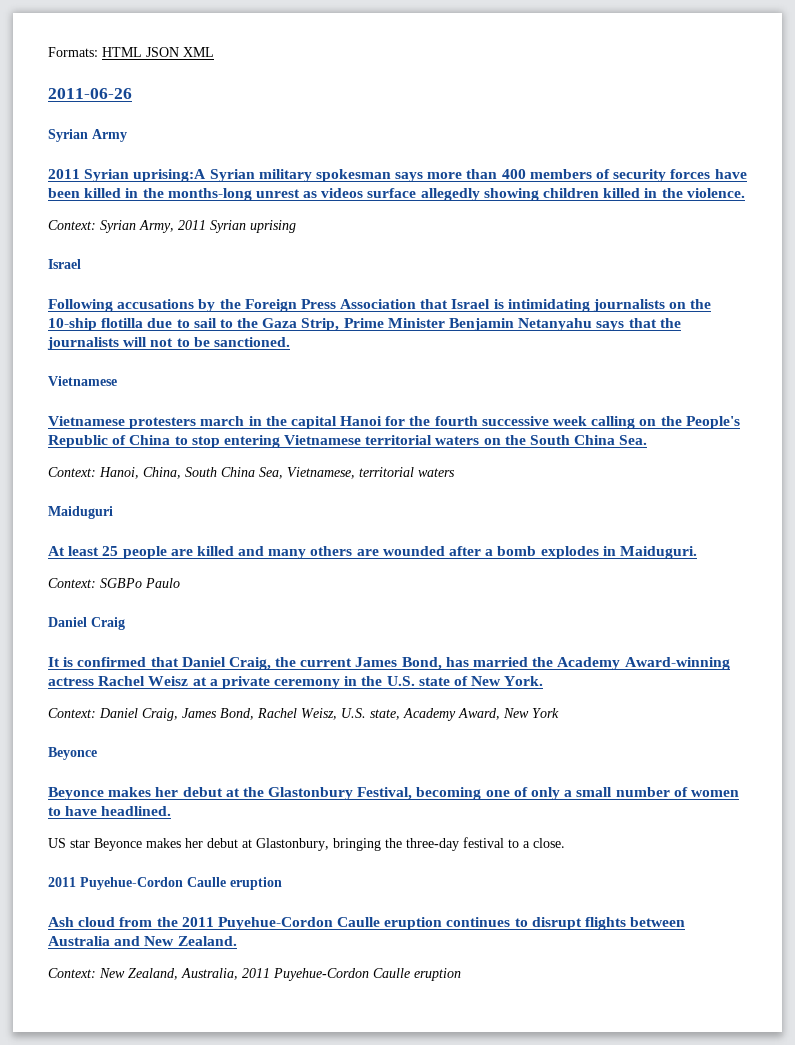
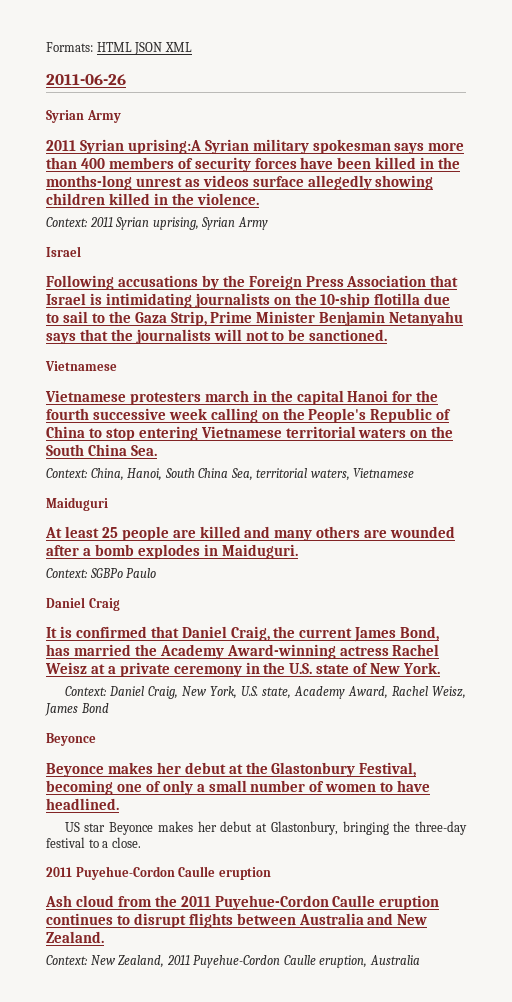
- Context: Syrian Army, 2011 Syrian uprising
+ Context: 2011 Syrian uprising, Syrian Army
- Context: Hanoi, China, South China Sea, Vietnamese, territorial waters
+ Context: China, Hanoi, South China Sea, territorial waters, Vietnamese
- Context: Daniel Craig, James Bond, Rachel Weisz, U.S. state, Academy Award, New York
+ Context: Daniel Craig, New York, U.S. state, Academy Award, Rachel Weisz, James Bond
- Context: New Zealand, Australia, 2011 Puyehue-Cordon Caulle eruption
+ Context: New Zealand, 2011 Puyehue-Cordon Caulle eruption, Australia

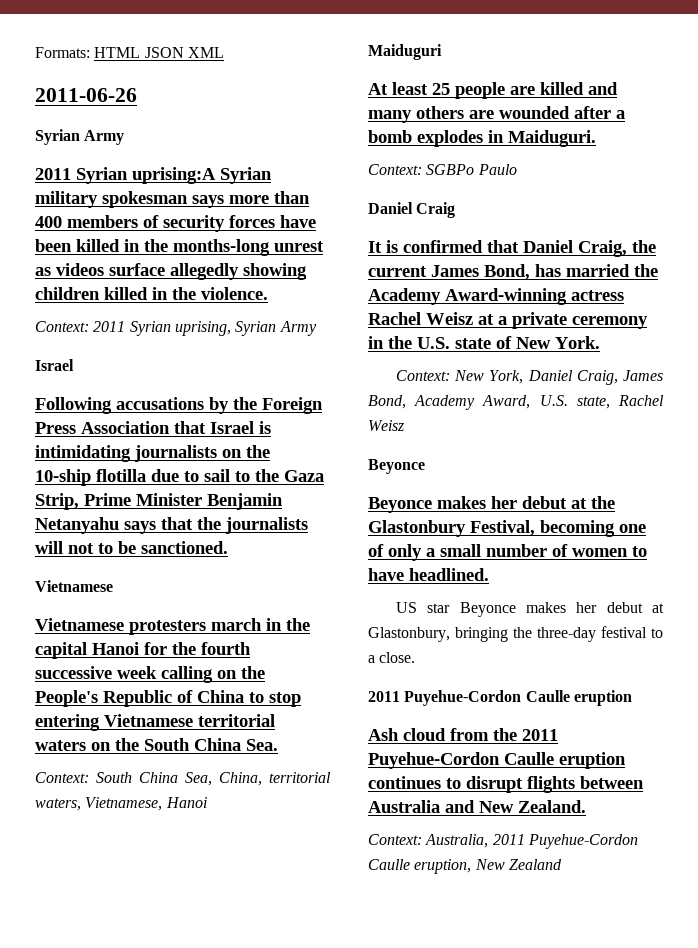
- Context: China, Hanoi, South China Sea, territorial waters, Vietnamese
+ Context: South China Sea, China, territorial waters, Vietnamese, Hanoi
- Context: Daniel Craig, New York, U.S. state, Academy Award, Rachel Weisz, James Bond
+ Context: New York, Daniel Craig, James Bond, Academy Award, U.S. state, Rachel Weisz
- Context: New Zealand, 2011 Puyehue-Cordon Caulle eruption, Australia
+ Context: Australia, 2011 Puyehue-Cordon Caulle eruption, New Zealand

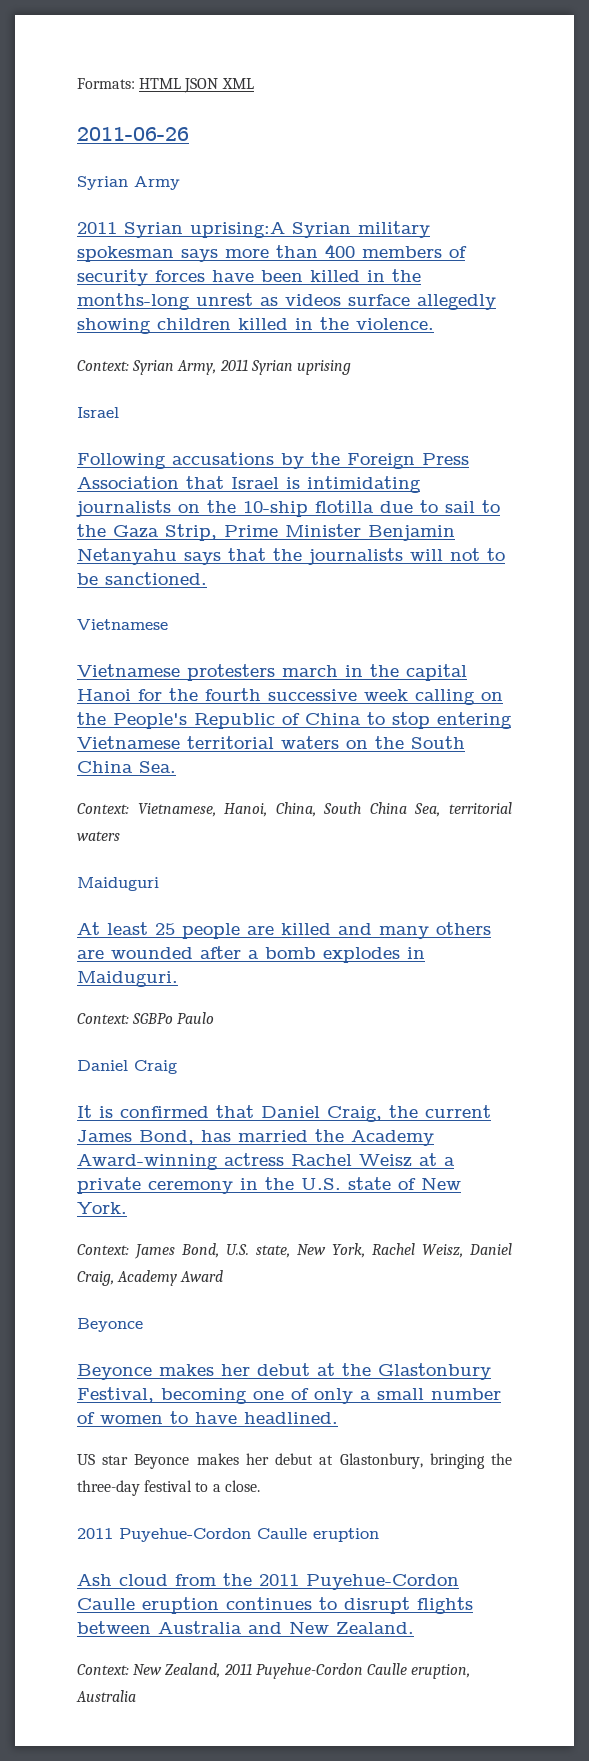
- Context: 2011 Syrian uprising, Syrian Army
+ Context: Syrian Army, 2011 Syrian uprising
- Context: South China Sea, China, territorial waters, Vietnamese, Hanoi
+ Context: Vietnamese, Hanoi, China, South China Sea, territorial waters
- Context: New York, Daniel Craig, James Bond, Academy Award, U.S. state, Rachel Weisz
+ Context: James Bond, U.S. state, New York, Rachel Weisz, Daniel Craig, Academy Award
- Context: Australia, 2011 Puyehue-Cordon Caulle eruption, New Zealand
+ Context: New Zealand, 2011 Puyehue-Cordon Caulle eruption, Australia

